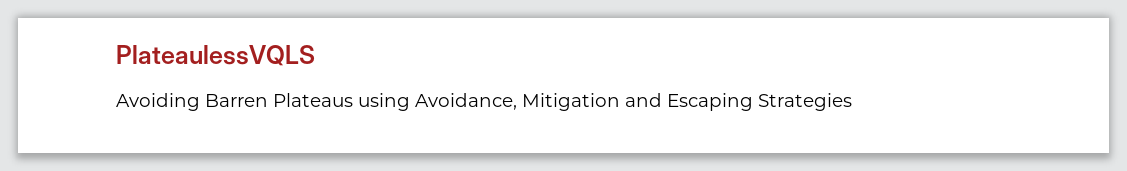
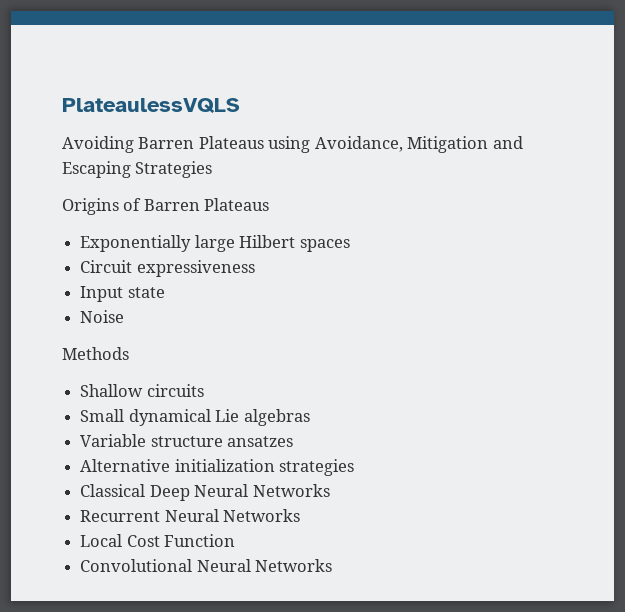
+ Origins of Barren Plateaus
+ Exponentially large Hilbert spaces
+ Circuit expressiveness
+ Input state
+ Noise
+ Methods
+ Shallow circuits
+ Small dynamical Lie algebras
+ Variable structure ansatzes
+ Alternative initialization strategies
+ Classical Deep Neural Networks
+ Recurrent Neural Networks
+ Local Cost Function
+ Convolutional Neural Networks

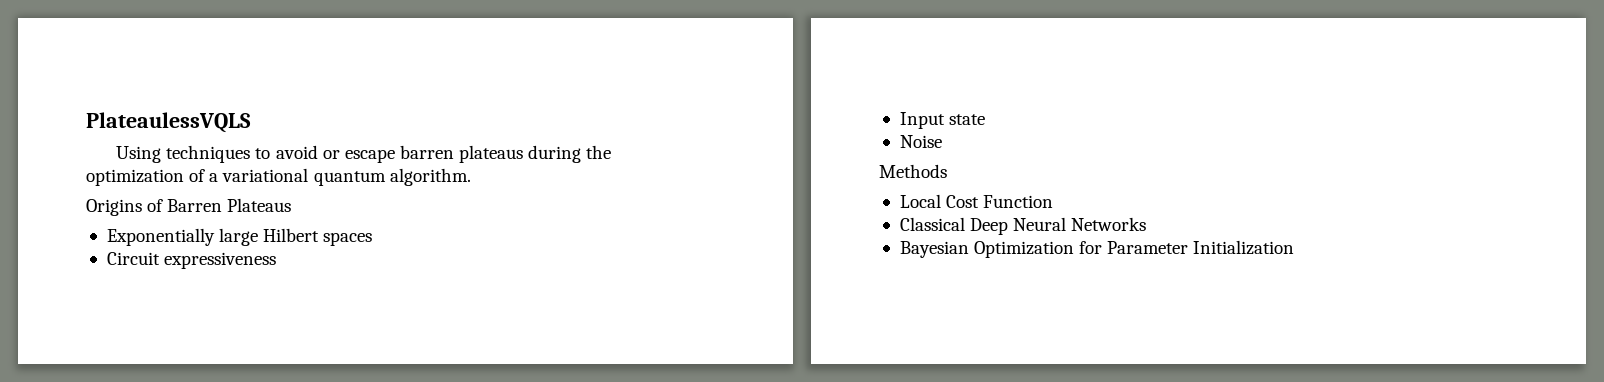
- Avoiding Barren Plateaus using Avoidance, Mitigation and Escaping Strategies
+ Using techniques to avoid or escape barren plateaus during the optimization of a variational quantum algorithm.
- Shallow circuits
- Small dynamical Lie algebras
- Variable structure ansatzes
- Alternative initialization strategies
+ Local Cost Function
  Classical Deep Neural Networks
- Recurrent Neural Networks
- Local Cost Function
- Convolutional Neural Networks
+ Bayesian Optimization for Parameter Initialization

